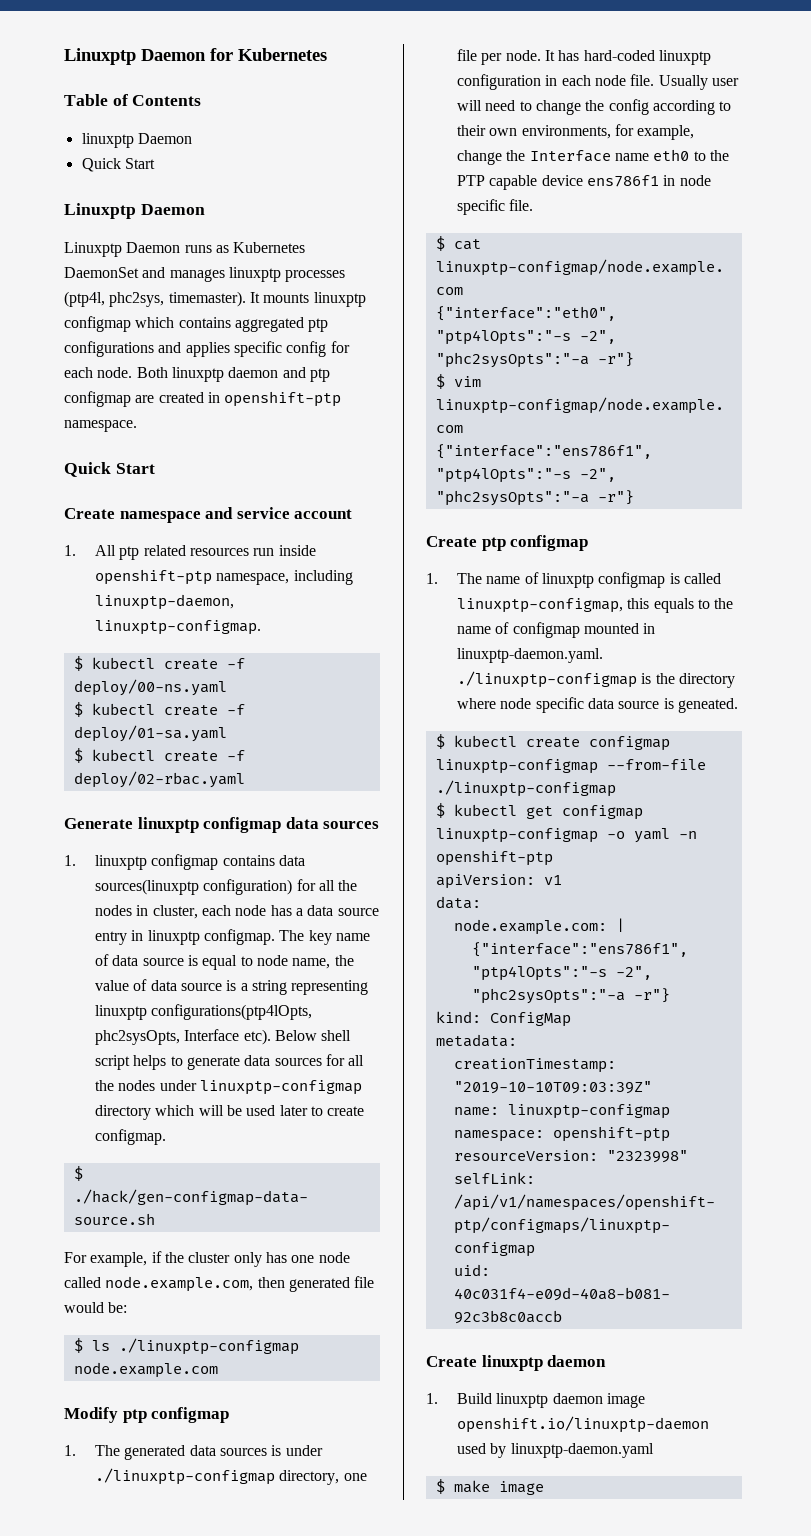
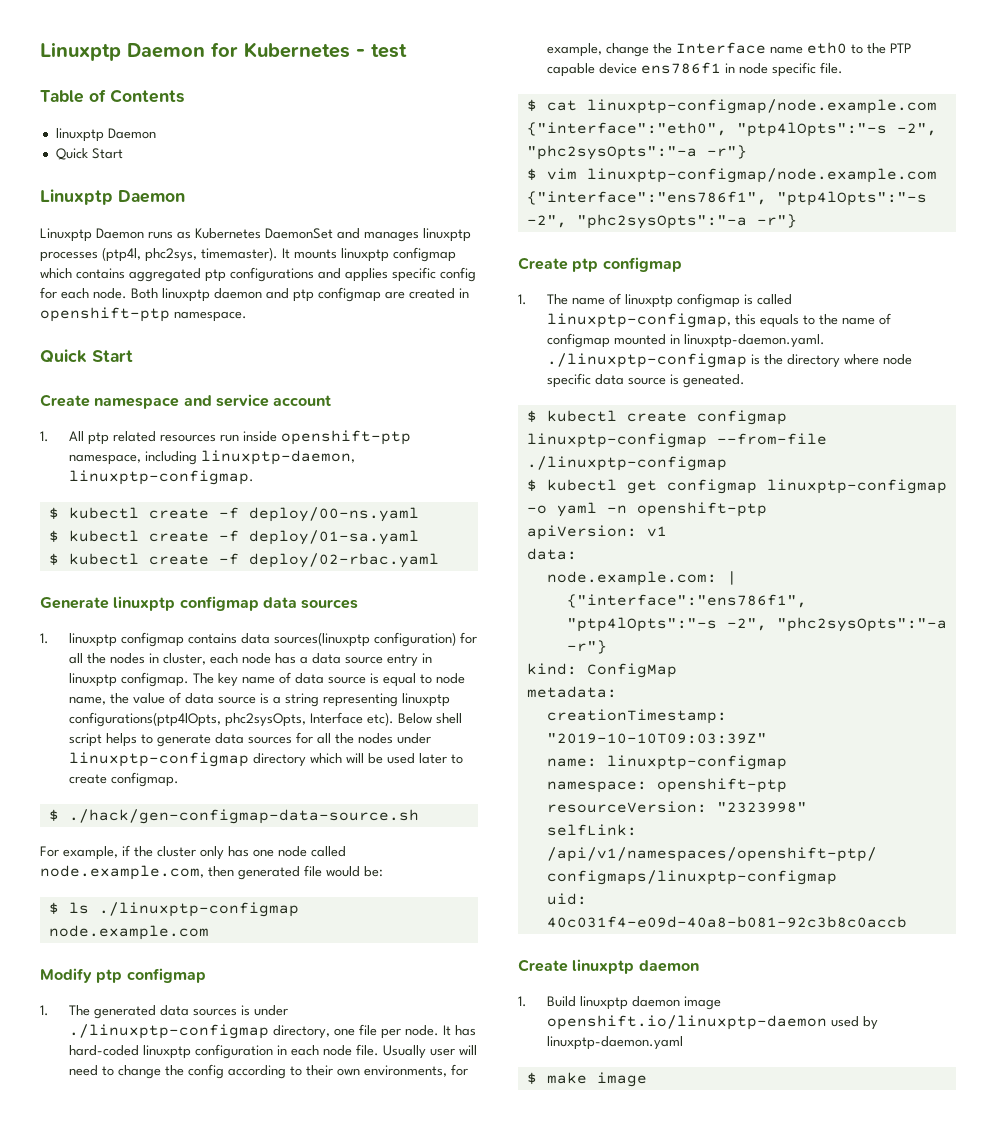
- Linuxptp Daemon for Kubernetes
+ Linuxptp Daemon for Kubernetes - test

